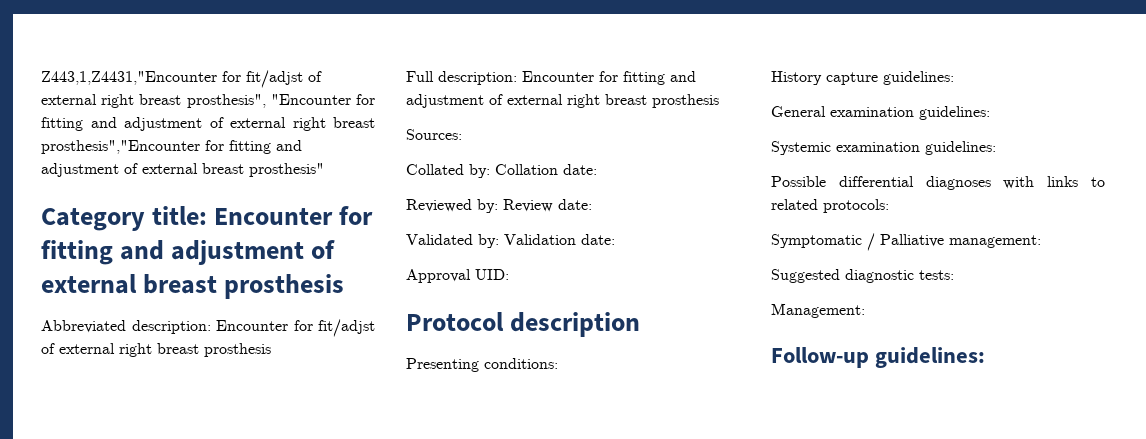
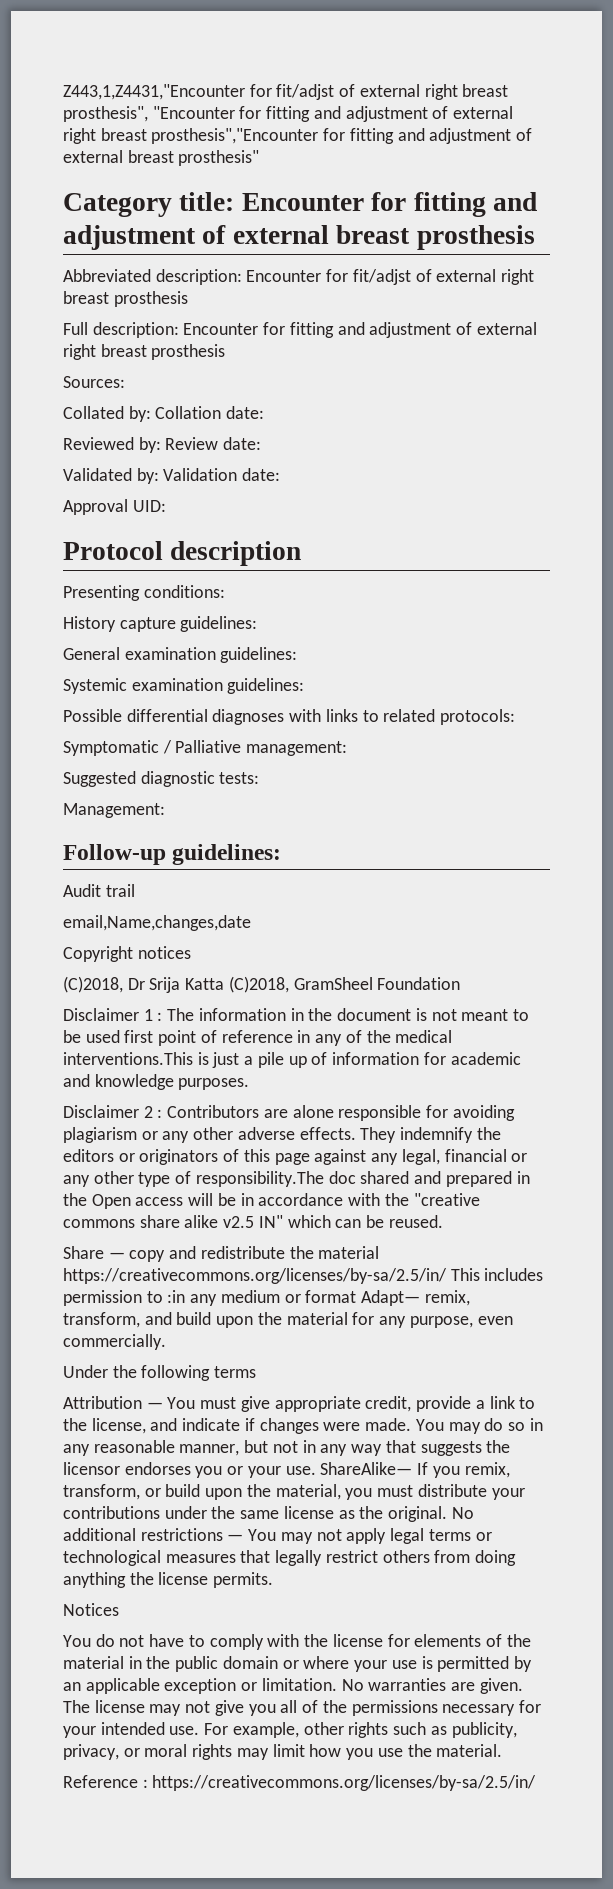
+ Audit trail
+ email,Name,changes,date
+ Copyright notices
+ (C)2018, Dr Srija Katta (C)2018, GramSheel Foundation
+ Disclaimer 1 : The information in the document is not meant to be used first point of reference in any of the medical interventions.This is just a pile up of information for academic and knowledge purposes.
+ Disclaimer 2 : Contributors are alone responsible for avoiding plagiarism or any other adverse effects. They indemnify the editors or originators of this page against any legal, financial or any other type of responsibility.The doc shared and prepared in the Open access will be in accordance with the "creative commons share alike v2.5 IN" which can be reused.
+ Share — copy and redistribute the material https://creativecommons.org/licenses/by-sa/2.5/in/ This includes permission to :in any medium or format Adapt— remix, transform, and build upon the material for any purpose, even commercially.
+ Under the following terms
+ Attribution — You must give appropriate credit, provide a link to the license, and indicate if changes were made. You may do so in any reasonable manner, but not in any way that suggests the licensor endorses you or your use. ShareAlike— If you remix, transform, or build upon the material, you must distribute your contributions under the same license as the original. No additional restrictions — You may not apply legal terms or technological measures that legally restrict others from doing anything the license permits.
+ Notices
+ You do not have to comply with the license for elements of the material in the public domain or where your use is permitted by an applicable exception or limitation. No warranties are given. The license may not give you all of the permissions necessary for your intended use. For example, other rights such as publicity, privacy, or moral rights may limit how you use the material.
+ Reference : https://creativecommons.org/licenses/by-sa/2.5/in/

